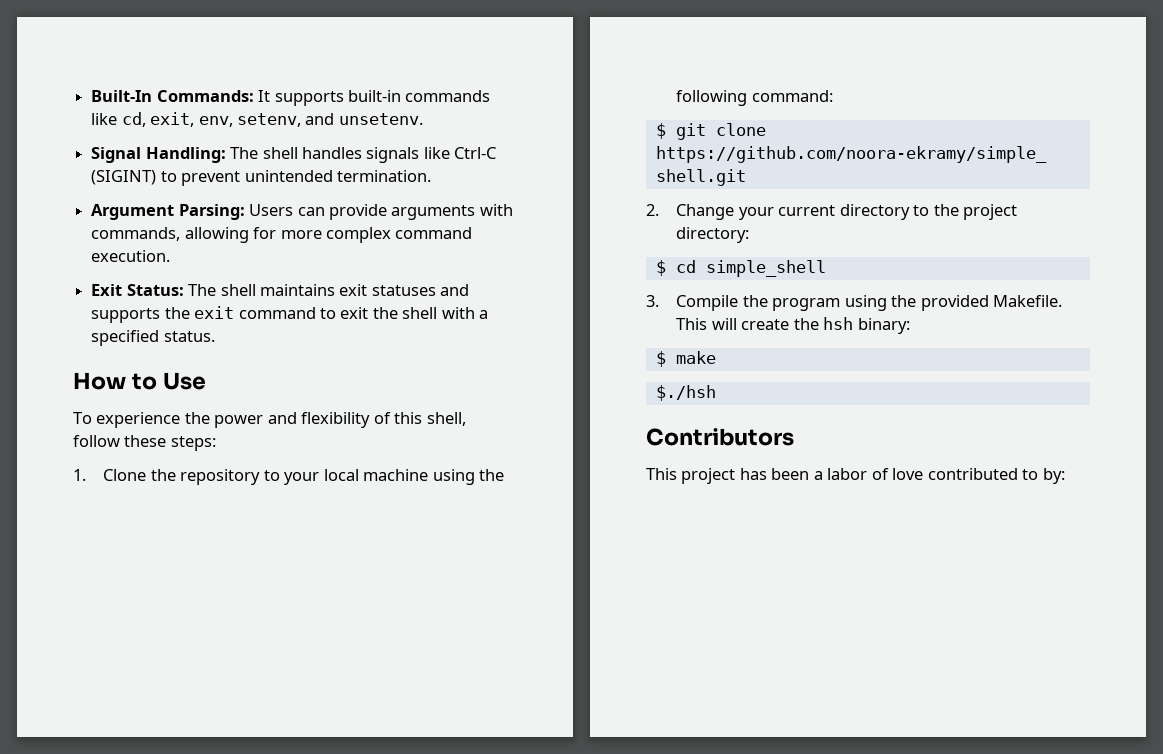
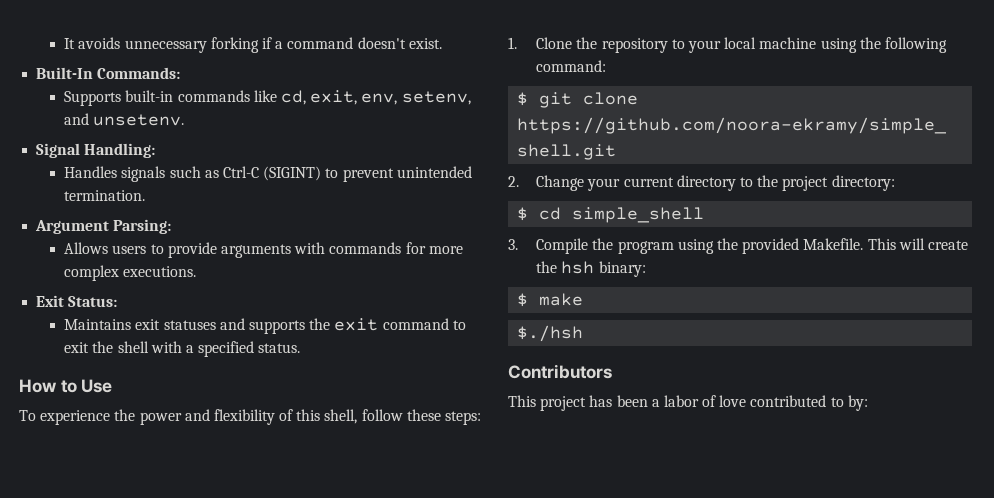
+ It avoids unnecessary forking if a command doesn't exist.
- Built-In Commands: It supports built-in commands like cd, exit, env, setenv, and unsetenv.
+ Built-In Commands:
+ Supports built-in commands like cd, exit, env, setenv, and unsetenv.
- Signal Handling: The shell handles signals like Ctrl-C (SIGINT) to prevent unintended termination.
+ Signal Handling:
+ Handles signals such as Ctrl-C (SIGINT) to prevent unintended termination.
- Argument Parsing: Users can provide arguments with commands, allowing for more complex command execution.
+ Argument Parsing:
+ Allows users to provide arguments with commands for more complex executions.
- Exit Status: The shell maintains exit statuses and supports the exit command to exit the shell with a specified status.
+ Exit Status:
+ Maintains exit statuses and supports the exit command to exit the shell with a specified status.

